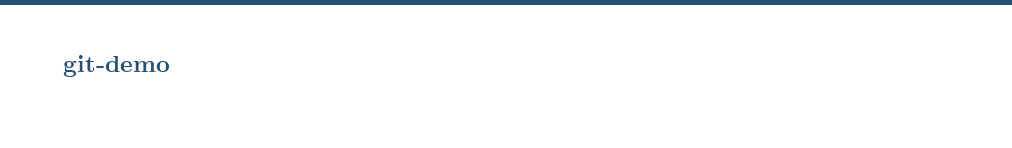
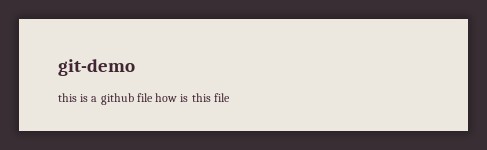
+ this is a github file how is this file

